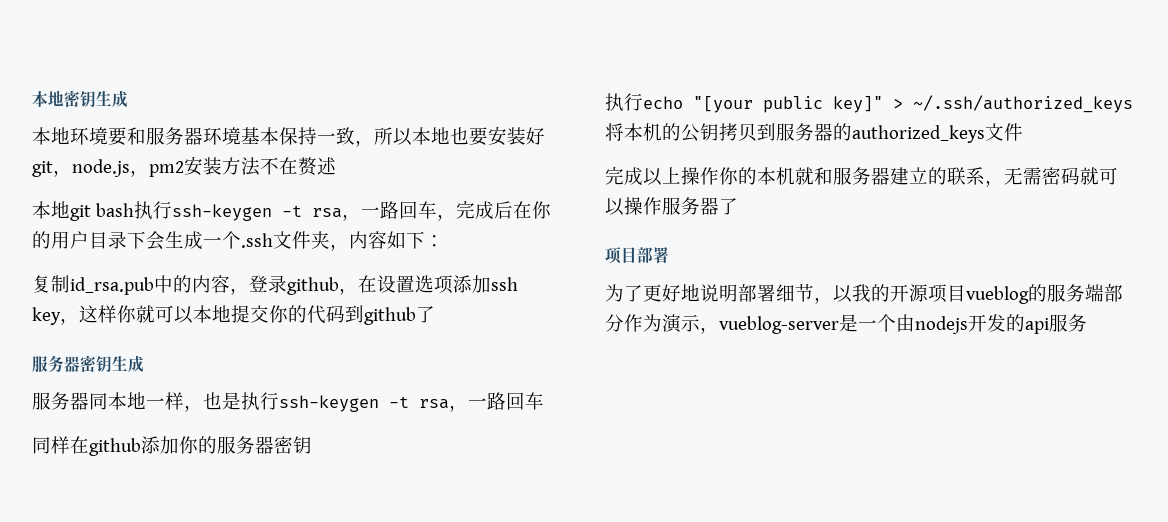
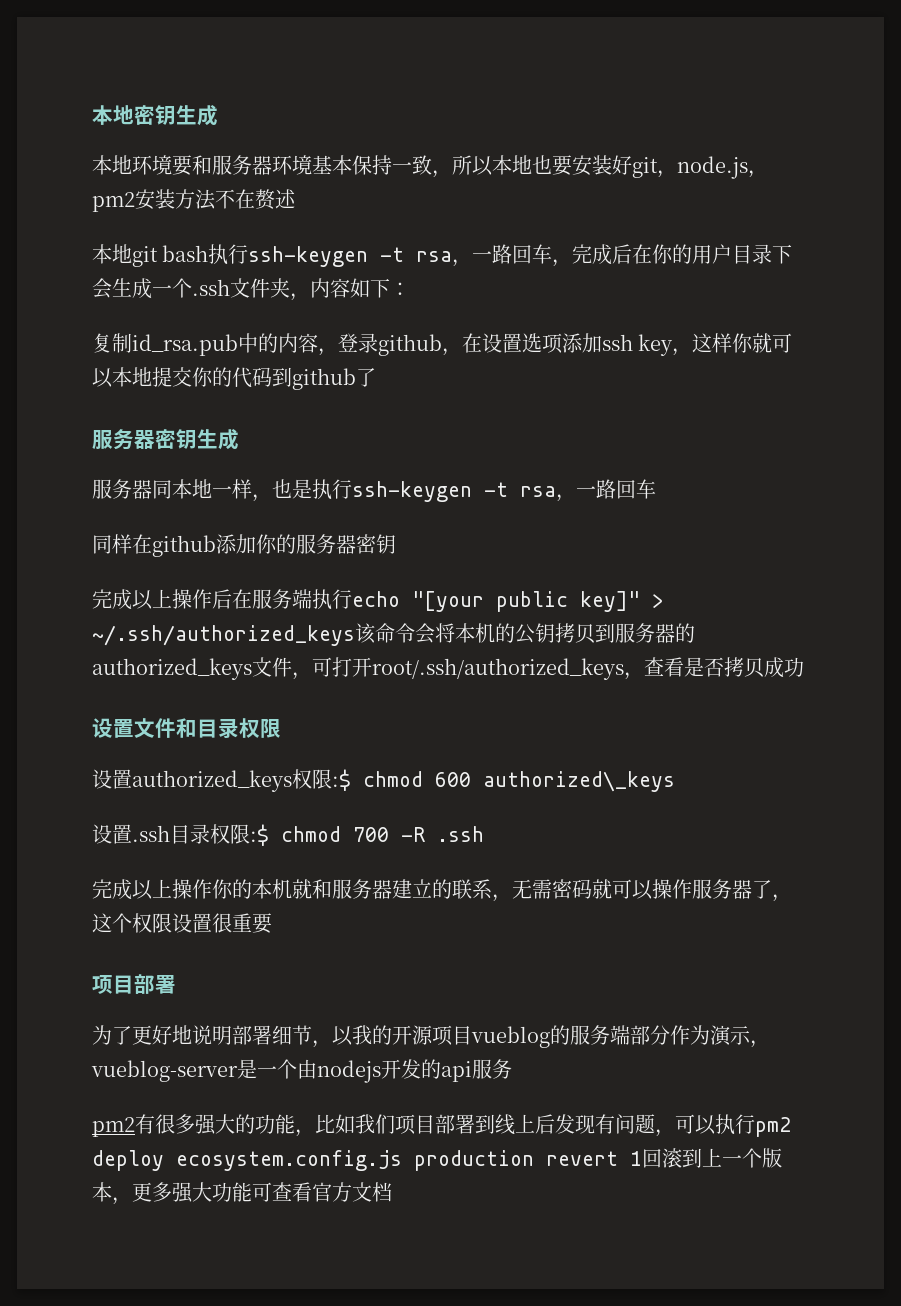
- 执行echo "[your public key]" > ~/.ssh/authorized_keys将本机的公钥拷贝到服务器的authorized_keys文件
+ 完成以上操作后在服务端执行echo "[your public key]" > ~/.ssh/authorized_keys该命令会将本机的公钥拷贝到服务器的authorized_keys文件，可打开root/.ssh/authorized_keys，查看是否拷贝成功
+ 设置文件和目录权限
+ 设置authorized_keys权限:$ chmod 600 authorized\_keys
+ 设置.ssh目录权限:$ chmod 700 -R .ssh
- 完成以上操作你的本机就和服务器建立的联系，无需密码就可以操作服务器了
+ 完成以上操作你的本机就和服务器建立的联系，无需密码就可以操作服务器了，这个权限设置很重要
+ pm2有很多强大的功能，比如我们项目部署到线上后发现有问题，可以执行pm2 deploy ecosystem.config.js production revert 1回滚到上一个版本，更多强大功能可查看官方文档

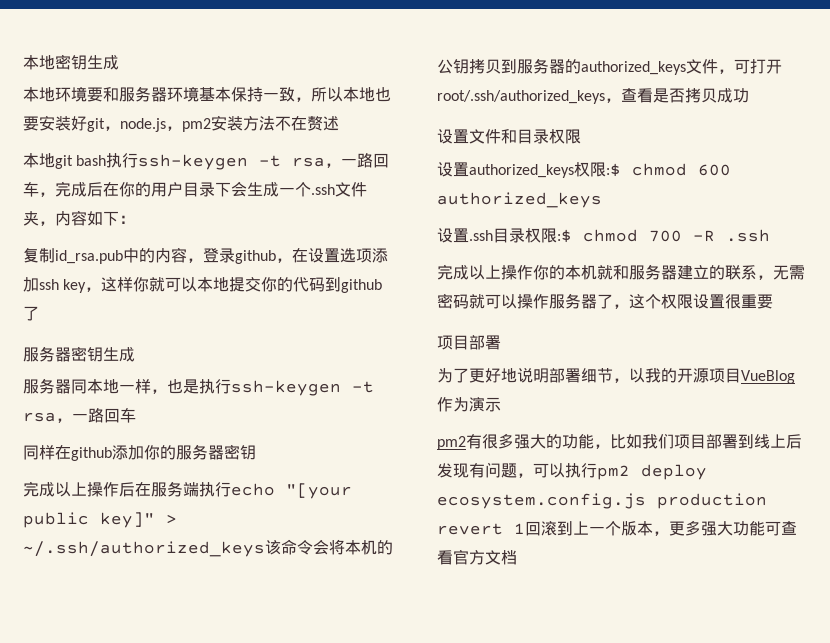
- 设置authorized_keys权限:$ chmod 600 authorized\_keys
+ 设置authorized_keys权限:$ chmod 600 authorized_keys
- 为了更好地说明部署细节，以我的开源项目vueblog的服务端部分作为演示，vueblog-server是一个由nodejs开发的api服务
+ 为了更好地说明部署细节，以我的开源项目VueBlog作为演示

